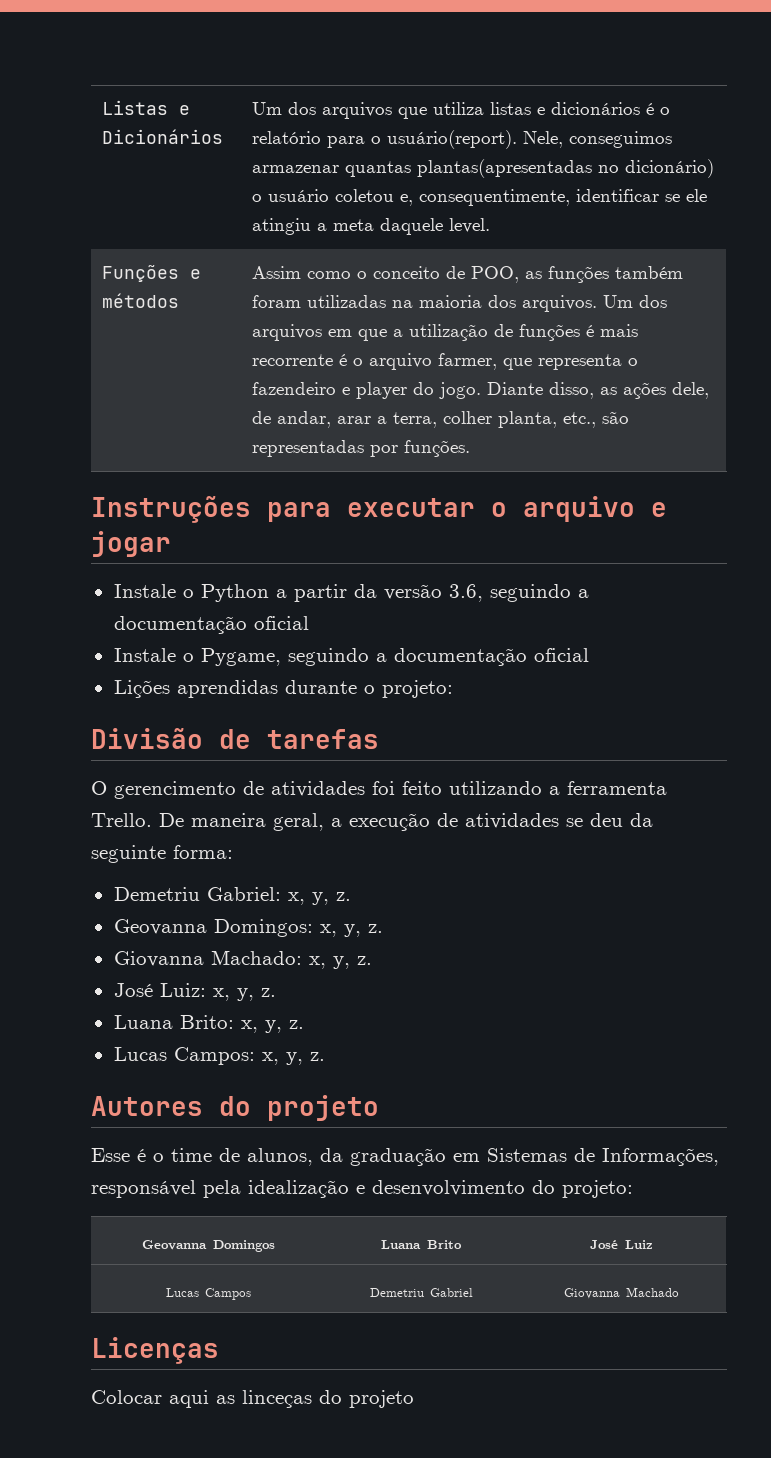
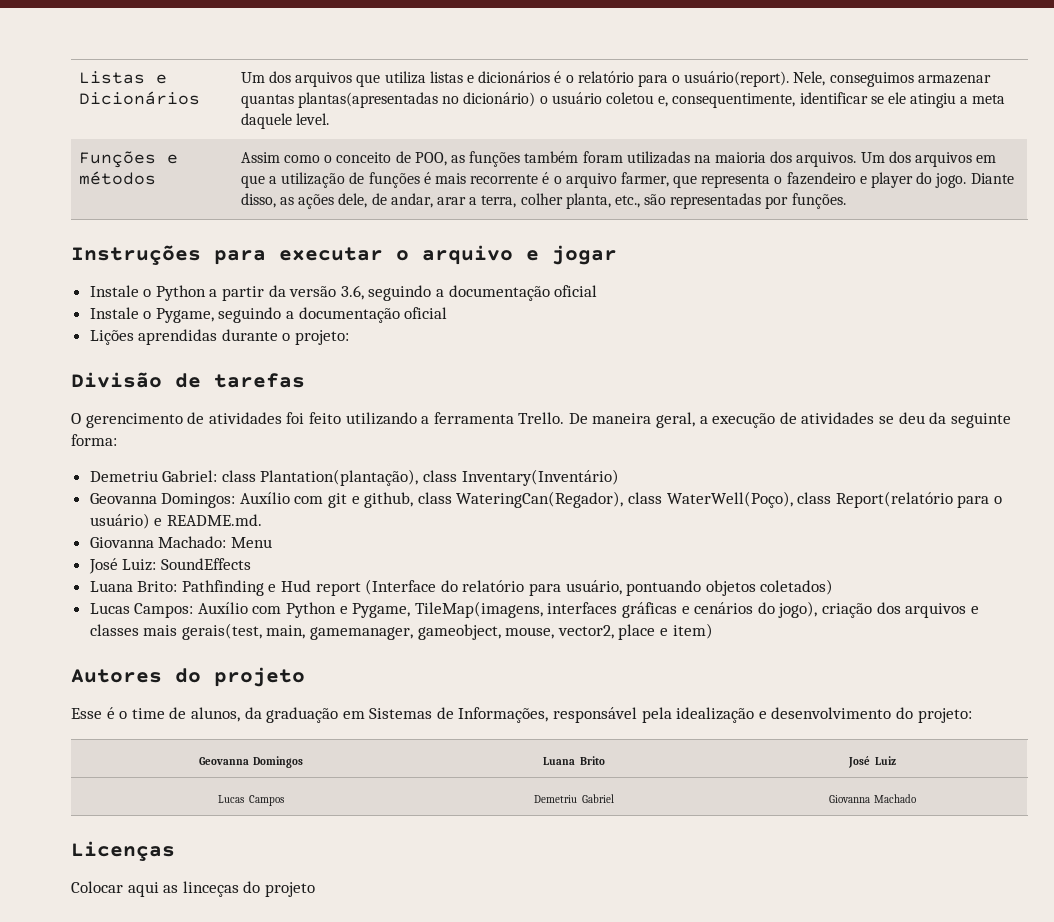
- Demetriu Gabriel: x, y, z.
- Geovanna Domingos: x, y, z.
+ Demetriu Gabriel: class Plantation(plantação), class Inventary(Inventário)
+ Geovanna Domingos: Auxílio com git e github, class WateringCan(Regador), class WaterWell(Poço), class Report(relatório para o usuário) e README.md.
- Giovanna Machado: x, y, z.
+ Giovanna Machado: Menu
- José Luiz: x, y, z.
+ José Luiz: SoundEffects
- Luana Brito: x, y, z.
- Lucas Campos: x, y, z.
+ Luana Brito: Pathfinding e Hud report (Interface do relatório para usuário, pontuando objetos coletados)
+ Lucas Campos: Auxílio com Python e Pygame, TileMap(imagens, interfaces gráficas e cenários do jogo), criação dos arquivos e classes mais gerais(test, main, gamemanager, gameobject, mouse, vector2, place e item)

